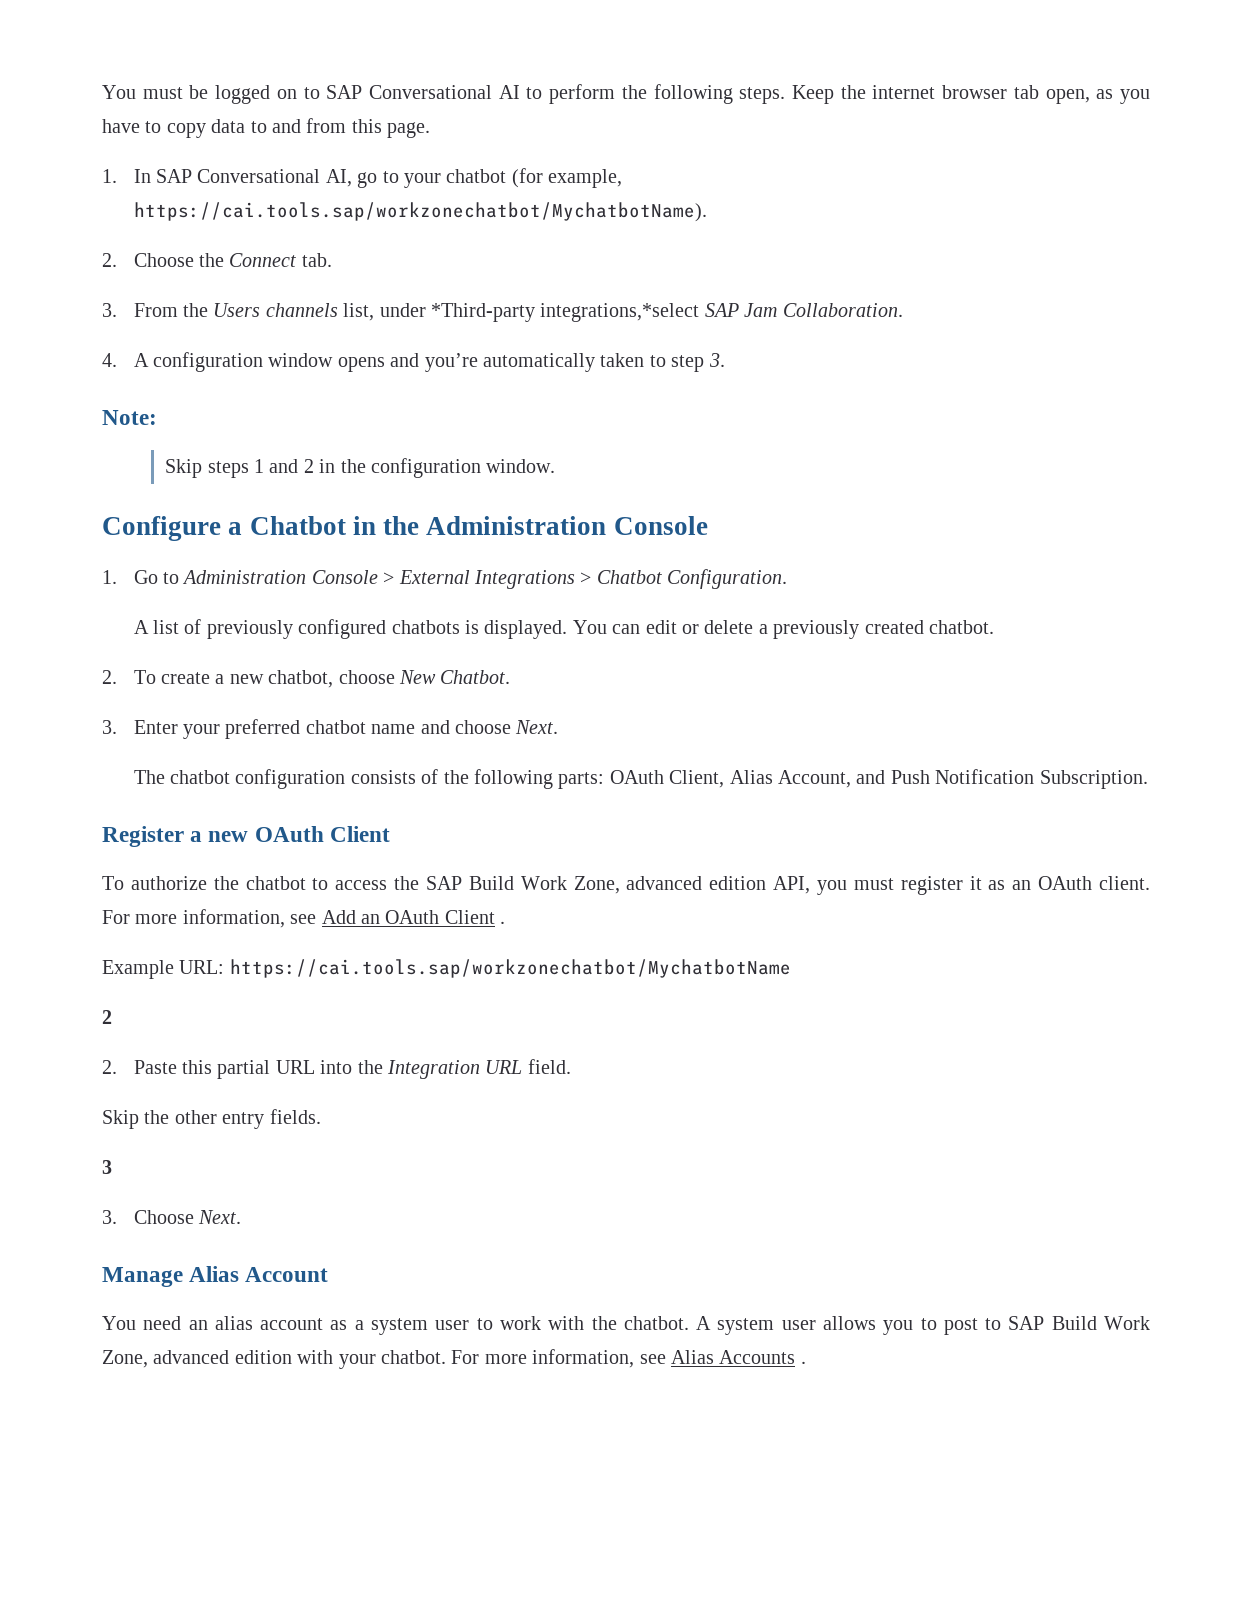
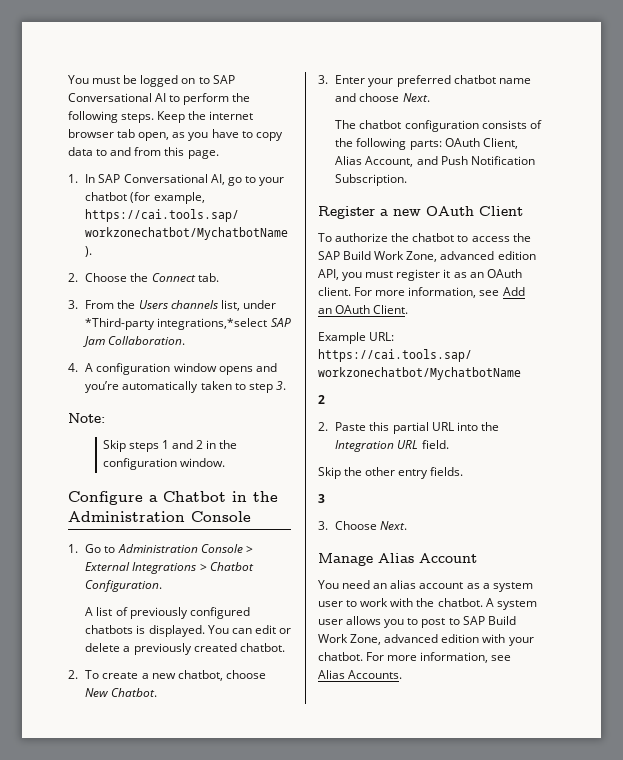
- For more information, see Add an OAuth Client .
+ For more information, see Add an OAuth Client.
- For more information, see Alias Accounts .
+ For more information, see Alias Accounts.

